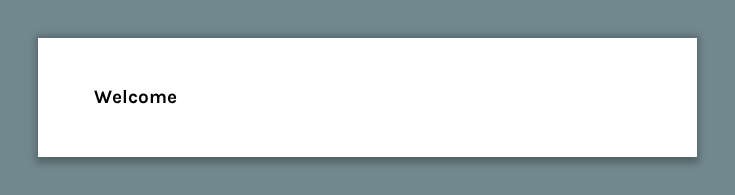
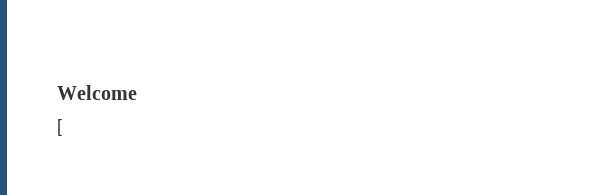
+ [

